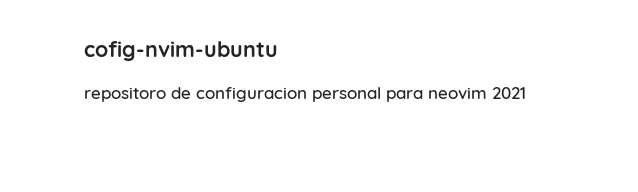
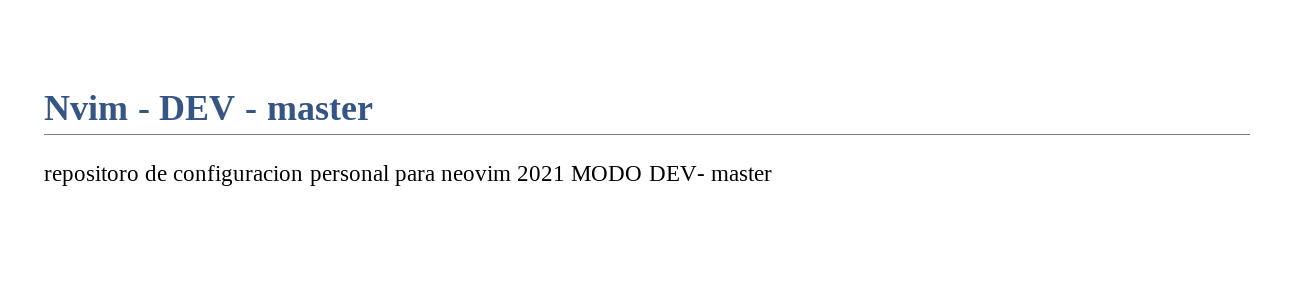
- cofig-nvim-ubuntu
+ Nvim - DEV - master
- repositoro de configuracion personal para neovim 2021
+ repositoro de configuracion personal para neovim 2021 MODO DEV- master

